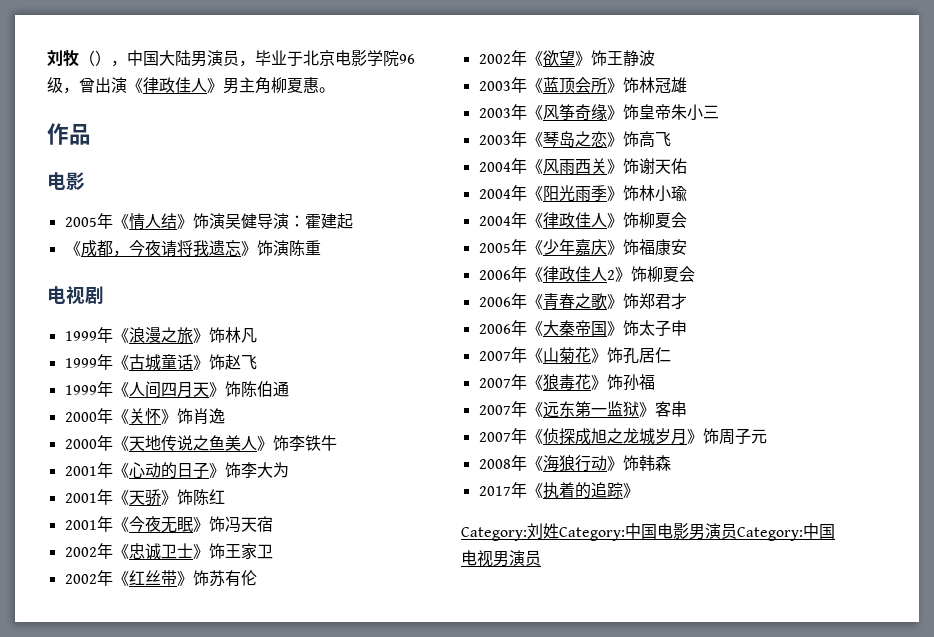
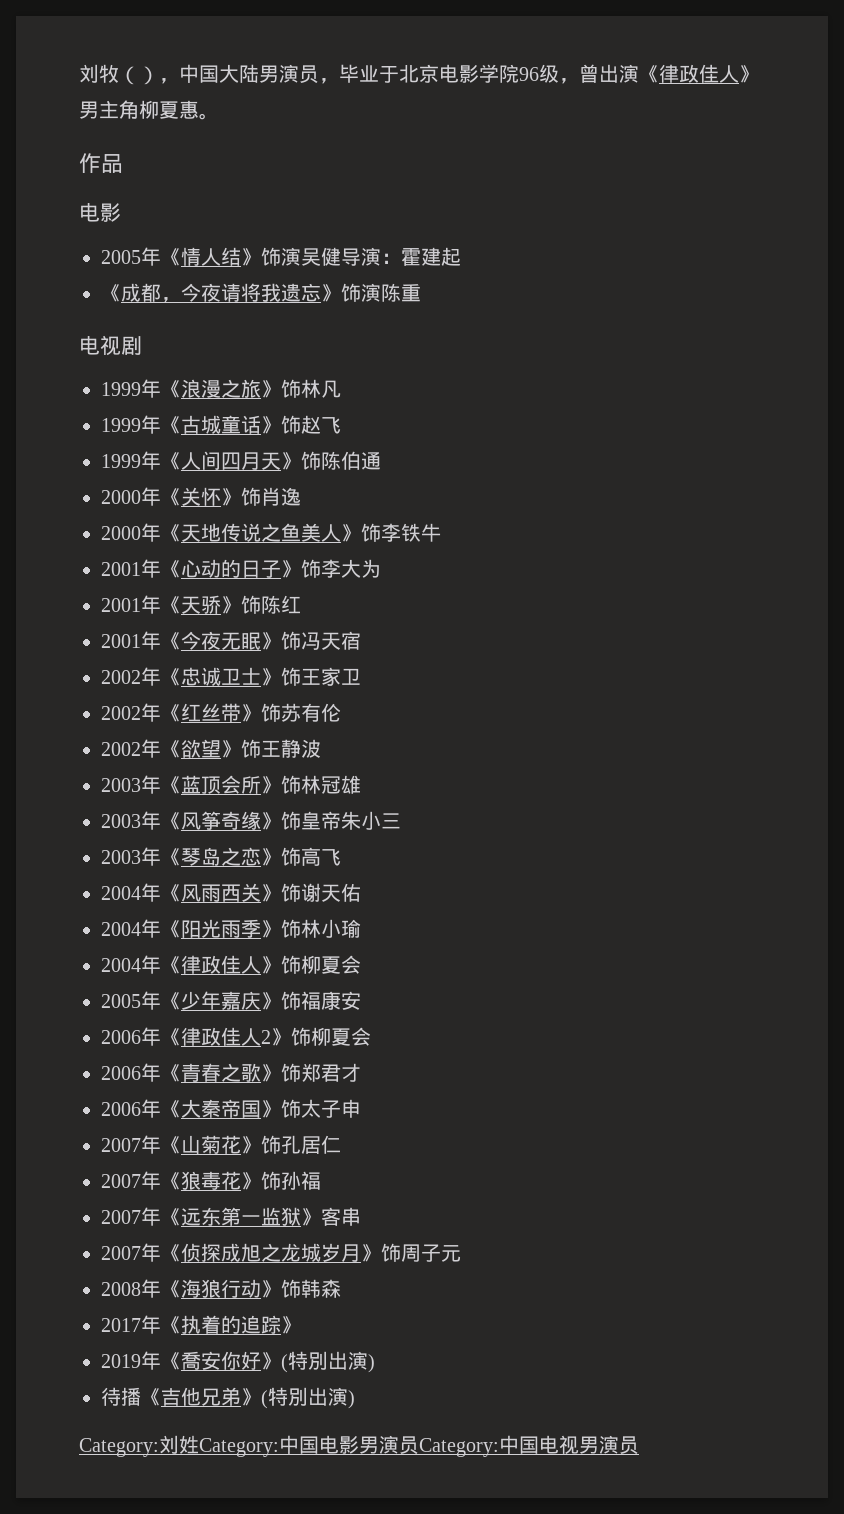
+ 2019年《喬安你好》(特別出演)
+ 待播《吉他兄弟》(特別出演)

